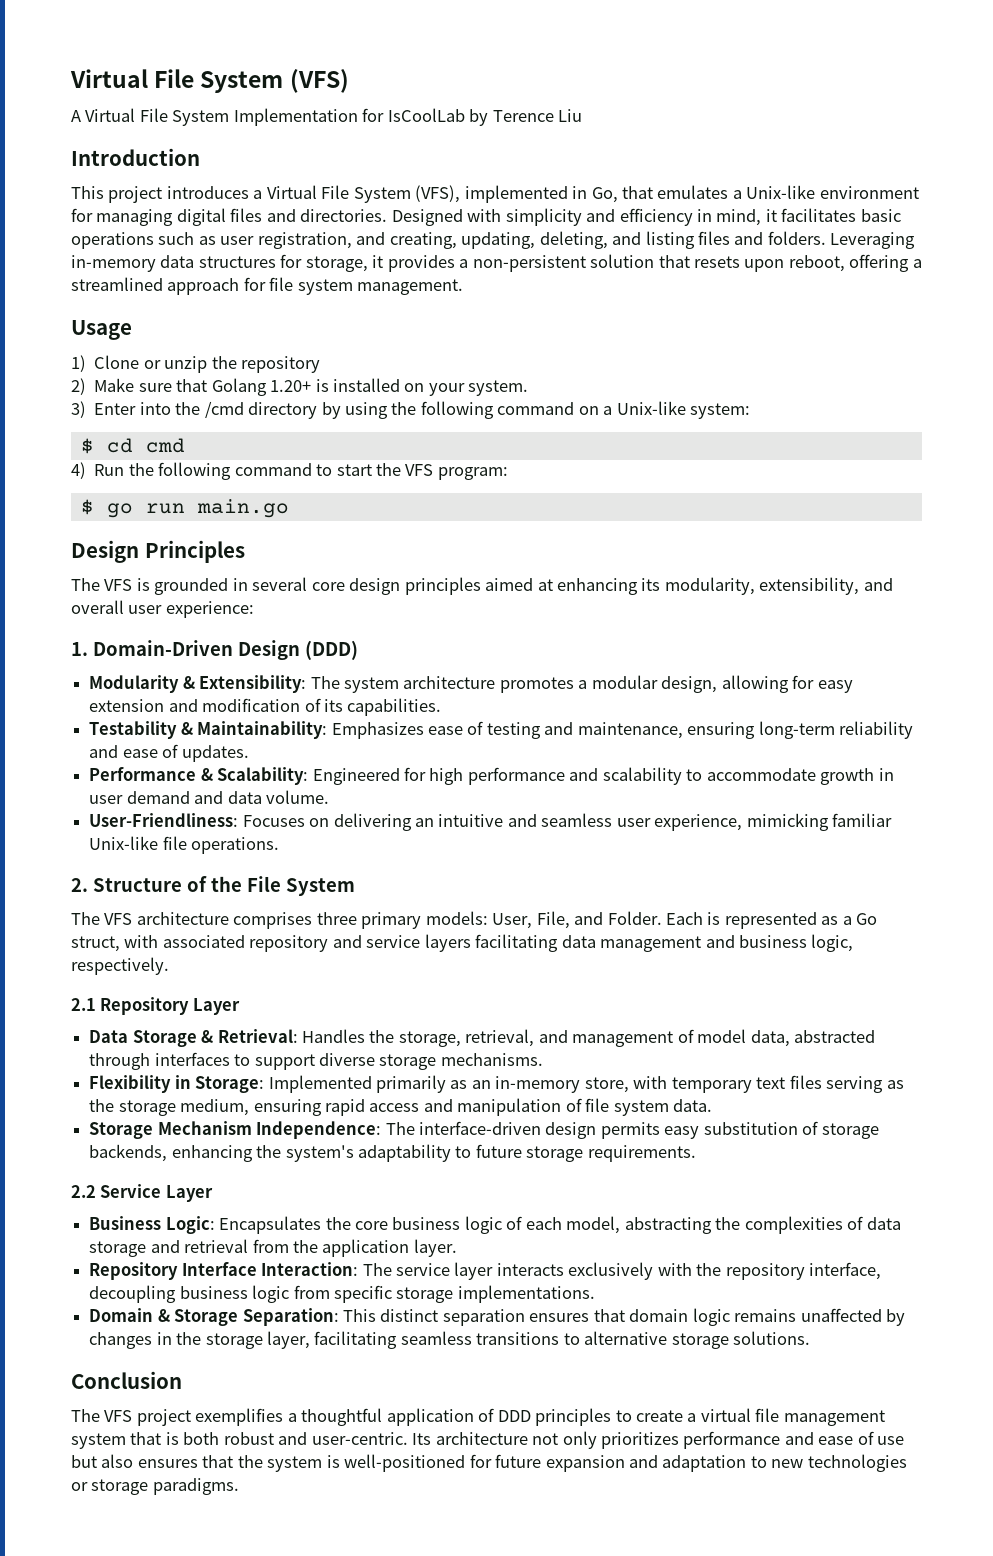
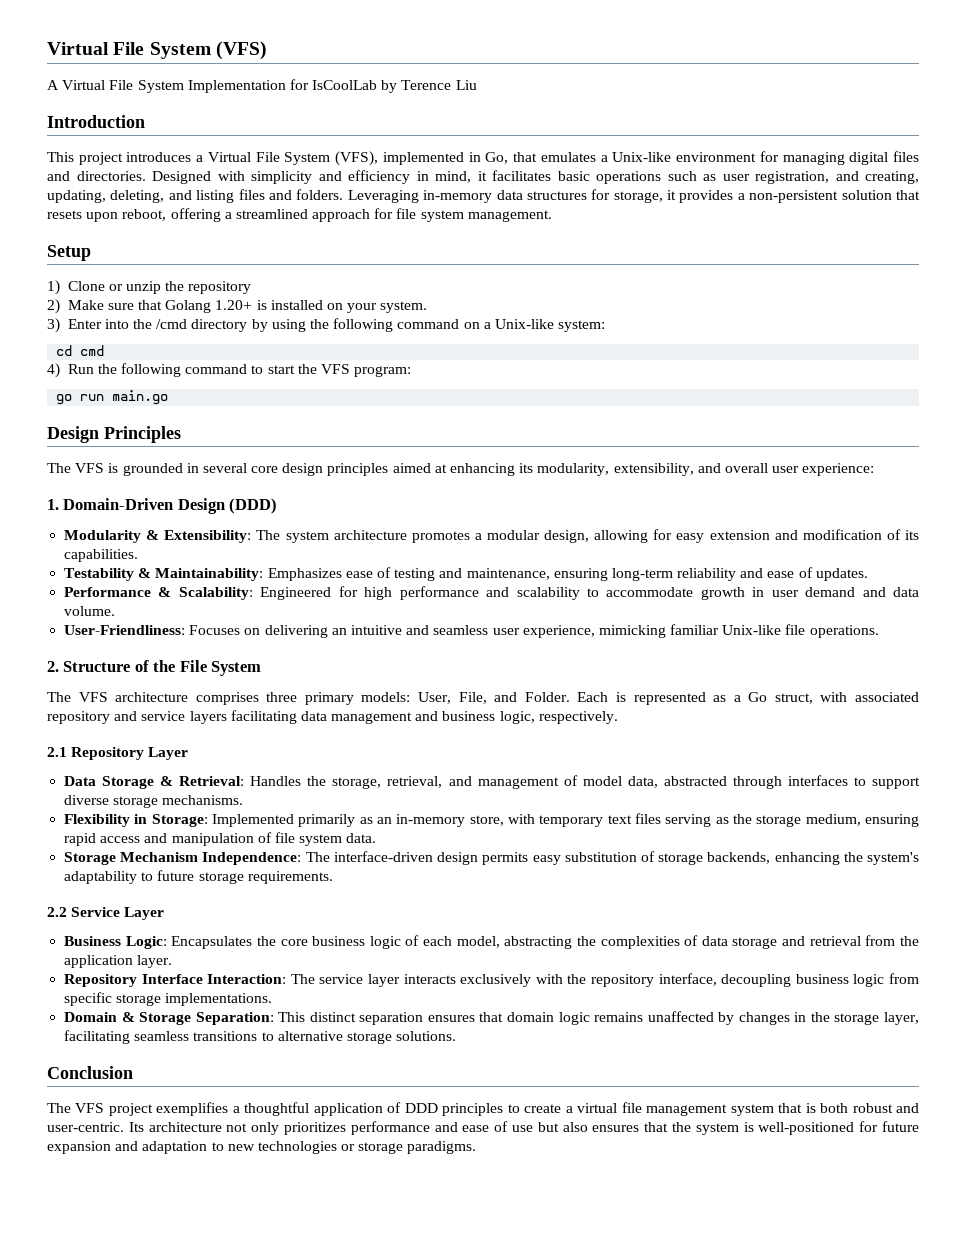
- Usage
+ Setup
- $ cd cmd
+ cd cmd
- $ go run main.go
+ go run main.go

